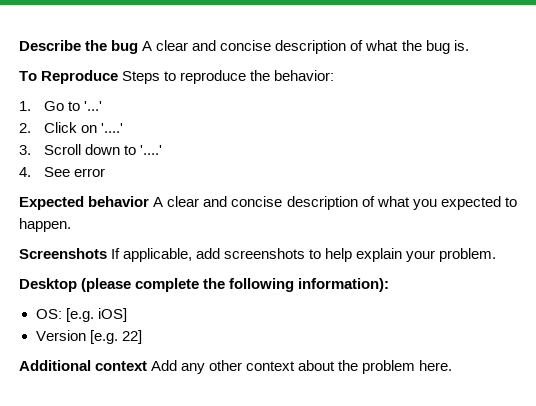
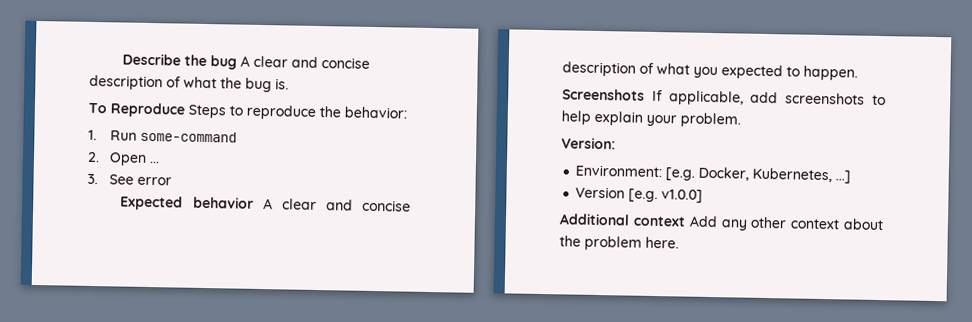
- 1. Go to '...'
- 2. Click on '....'
- 3. Scroll down to '....'
- 4. See error
+ 1. Run some-command
+ 2. Open ...
+ 3. See error
- Desktop (please complete the following information):
- OS: [e.g. iOS]
+ Version:
+ Environment: [e.g. Docker, Kubernetes, ...]
- Version [e.g. 22]
+ Version [e.g. v1.0.0]

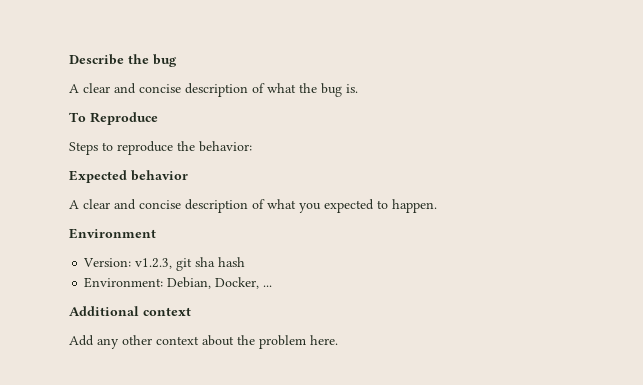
- Describe the bug A clear and concise description of what the bug is.
+ Describe the bug
+ A clear and concise description of what the bug is.
- To Reproduce Steps to reproduce the behavior:
+ To Reproduce
+ Steps to reproduce the behavior:
- 1. Run some-command
- 2. Open ...
- 3. See error
- Expected behavior A clear and concise description of what you expected to happen.
+ Expected behavior
+ A clear and concise description of what you expected to happen.
- Screenshots If applicable, add screenshots to help explain your problem.
- Version:
- Environment: [e.g. Docker, Kubernetes, ...]
- Version [e.g. v1.0.0]
+ Environment
+ Version: v1.2.3, git sha hash
+ Environment: Debian, Docker, ...
- Additional context Add any other context about the problem here.
+ Additional context
+ Add any other context about the problem here.

